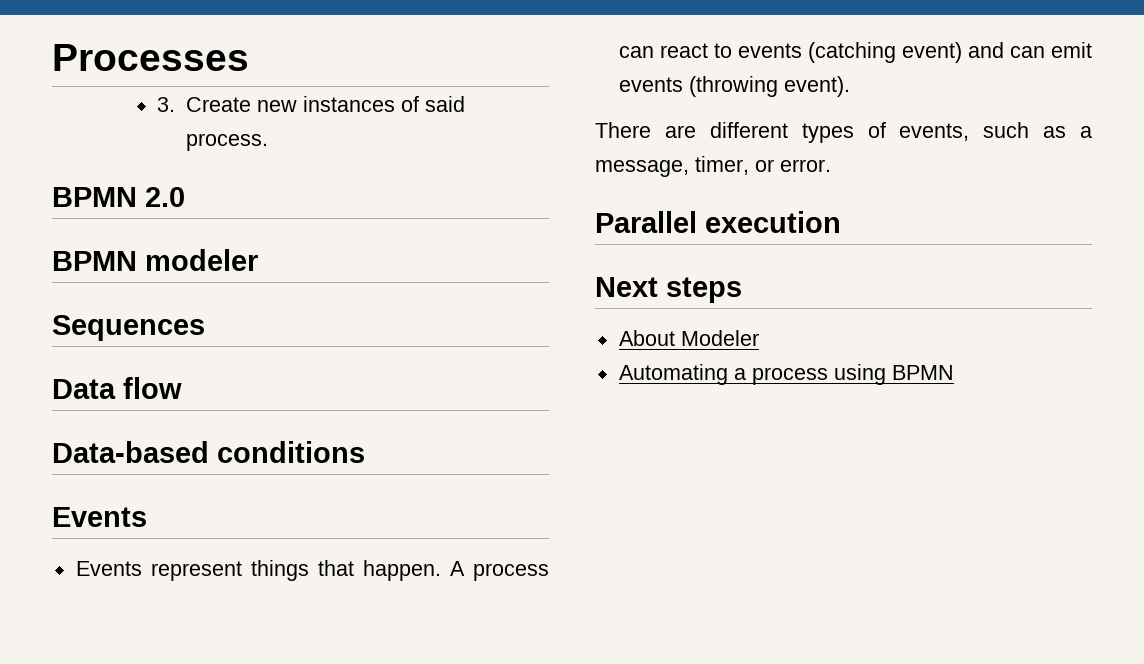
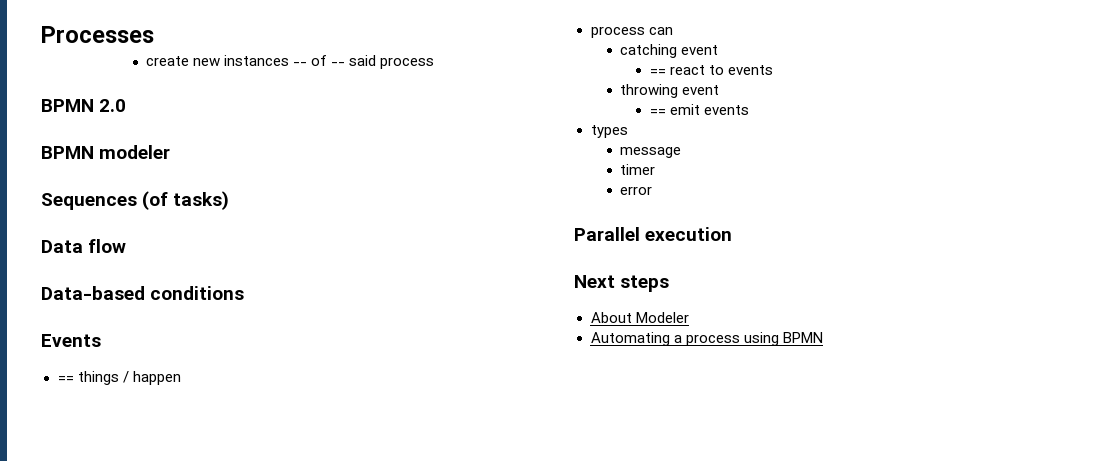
- 3. Create new instances of said process.
+ create new instances -- of -- said process
- Sequences
+ Sequences (of tasks)
- Events represent things that happen. A process can react to events (catching event) and can emit events (throwing event).
- There are different types of events, such as a message, timer, or error.
+ == things / happen
+ process can
+ catching event
+ == react to events
+ throwing event
+ == emit events
+ types
+ message
+ timer
+ error

